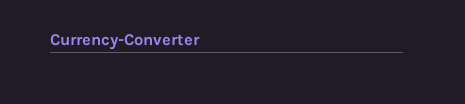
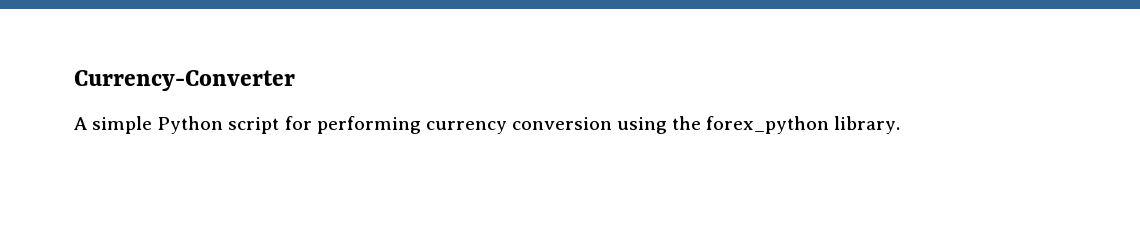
+ A simple Python script for performing currency conversion using the forex_python library.

